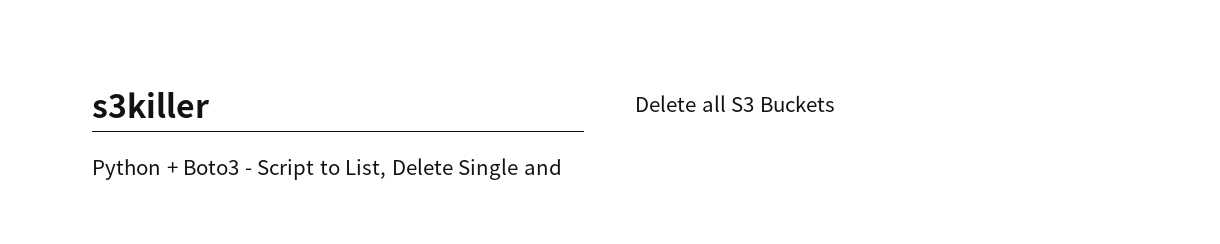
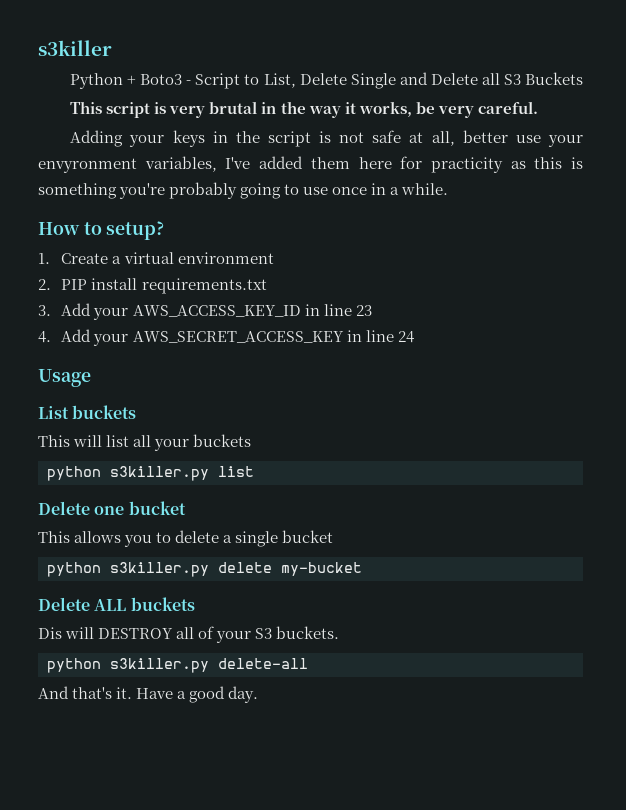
+ This script is very brutal in the way it works, be very careful.
+ Adding your keys in the script is not safe at all, better use your envyronment variables, I've added them here for practicity as this is something you're probably going to use once in a while.
+ How to setup?
+ 1. Create a virtual environment
+ 2. PIP install requirements.txt
+ 3. Add your AWS_ACCESS_KEY_ID in line 23
+ 4. Add your AWS_SECRET_ACCESS_KEY in line 24
+ Usage
+ List buckets
+ This will list all your buckets
+ python s3killer.py list
+ Delete one bucket
+ This allows you to delete a single bucket
+ python s3killer.py delete my-bucket
+ Delete ALL buckets
+ Dis will DESTROY all of your S3 buckets.
+ python s3killer.py delete-all
+ And that's it. Have a good day.

